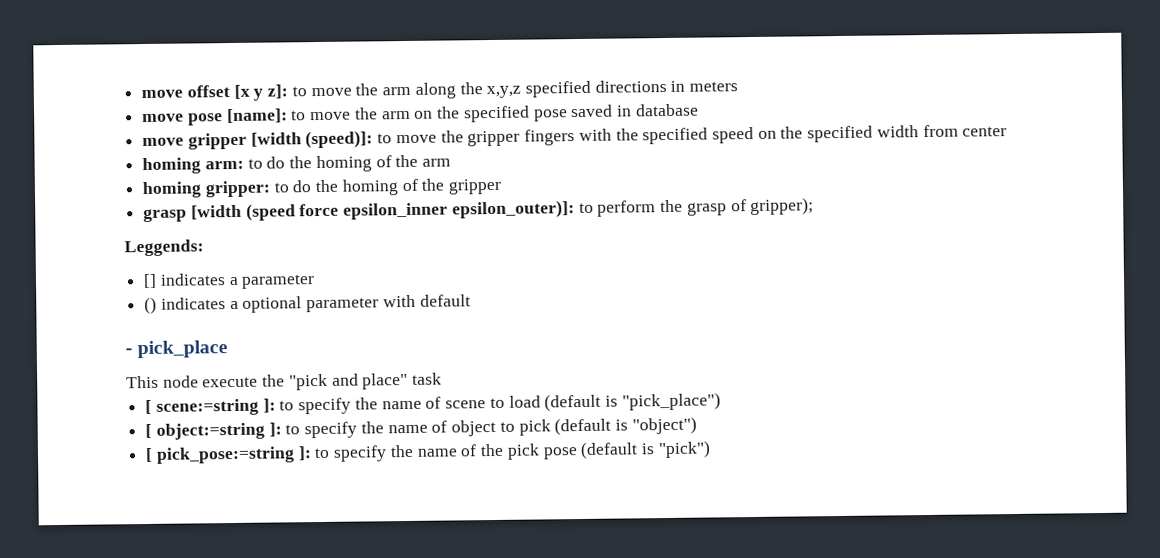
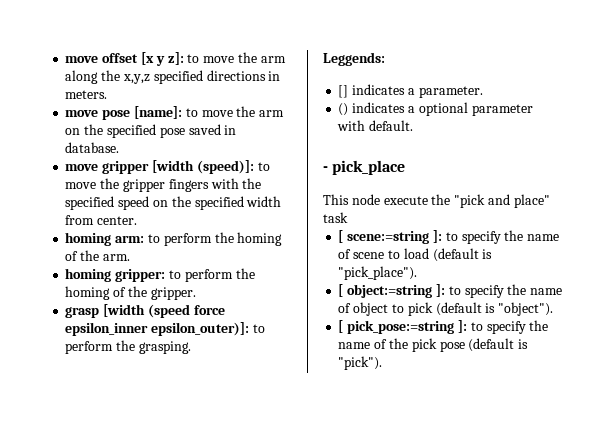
- move offset [x y z]: to move the arm along the x,y,z specified directions in meters
+ move offset [x y z]: to move the arm along the x,y,z specified directions in meters.
- move pose [name]: to move the arm on the specified pose saved in database
+ move pose [name]: to move the arm on the specified pose saved in database.
- move gripper [width (speed)]: to move the gripper fingers with the specified speed on the specified width from center
+ move gripper [width (speed)]: to move the gripper fingers with the specified speed on the specified width from center.
- homing arm: to do the homing of the arm
+ homing arm: to perform the homing of the arm.
- homing gripper: to do the homing of the gripper
+ homing gripper: to perform the homing of the gripper.
- grasp [width (speed force epsilon_inner epsilon_outer)]: to perform the grasp of gripper);
+ grasp [width (speed force epsilon_inner epsilon_outer)]: to perform the grasping.
- [] indicates a parameter
+ [] indicates a parameter.
- () indicates a optional parameter with default
+ () indicates a optional parameter with default.
- [ scene:=string ]: to specify the name of scene to load (default is "pick_place")
+ [ scene:=string ]: to specify the name of scene to load (default is "pick_place").
- [ object:=string ]: to specify the name of object to pick (default is "object")
+ [ object:=string ]: to specify the name of object to pick (default is "object").
- [ pick_pose:=string ]: to specify the name of the pick pose (default is "pick")
+ [ pick_pose:=string ]: to specify the name of the pick pose (default is "pick").

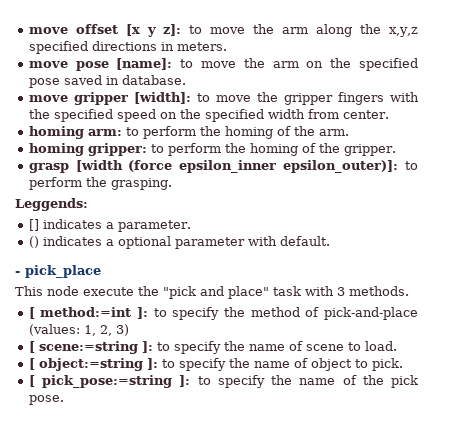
- move gripper [width (speed)]: to move the gripper fingers with the specified speed on the specified width from center.
+ move gripper [width]: to move the gripper fingers with the specified speed on the specified width from center.
- grasp [width (speed force epsilon_inner epsilon_outer)]: to perform the grasping.
+ grasp [width (force epsilon_inner epsilon_outer)]: to perform the grasping.
- This node execute the "pick and place" task
+ This node execute the "pick and place" task with 3 methods.
+ [ method:=int ]: to specify the method of pick-and-place (values: 1, 2, 3)
- [ scene:=string ]: to specify the name of scene to load (default is "pick_place").
+ [ scene:=string ]: to specify the name of scene to load.
- [ object:=string ]: to specify the name of object to pick (default is "object").
+ [ object:=string ]: to specify the name of object to pick.
- [ pick_pose:=string ]: to specify the name of the pick pose (default is "pick").
+ [ pick_pose:=string ]: to specify the name of the pick pose.

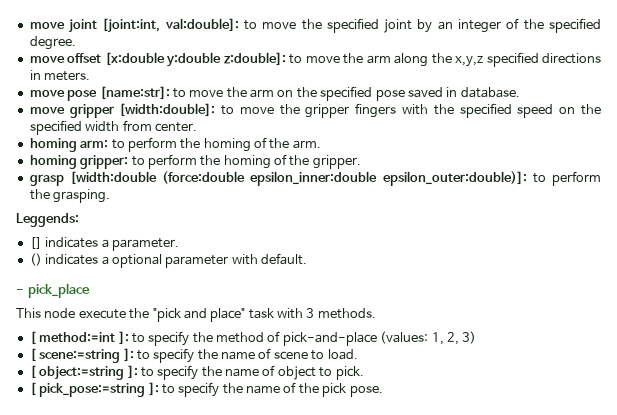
- move offset [x y z]: to move the arm along the x,y,z specified directions in meters.
+ move joint [joint:int, val:double]: to move the specified joint by an integer of the specified degree.
+ move offset [x:double y:double z:double]: to move the arm along the x,y,z specified directions in meters.
- move pose [name]: to move the arm on the specified pose saved in database.
+ move pose [name:str]: to move the arm on the specified pose saved in database.
- move gripper [width]: to move the gripper fingers with the specified speed on the specified width from center.
+ move gripper [width:double]: to move the gripper fingers with the specified speed on the specified width from center.
- grasp [width (force epsilon_inner epsilon_outer)]: to perform the grasping.
+ grasp [width:double (force:double epsilon_inner:double epsilon_outer:double)]: to perform the grasping.

